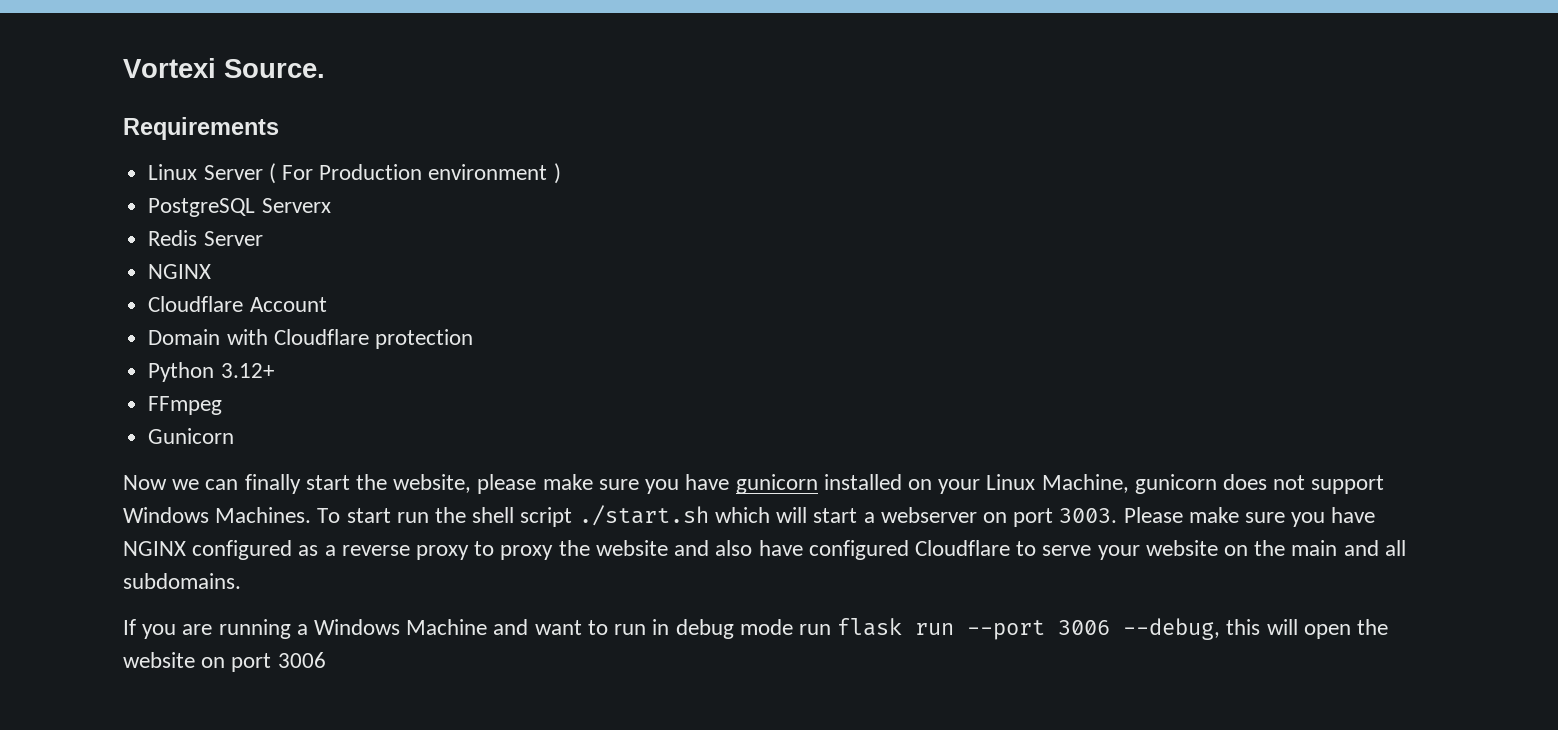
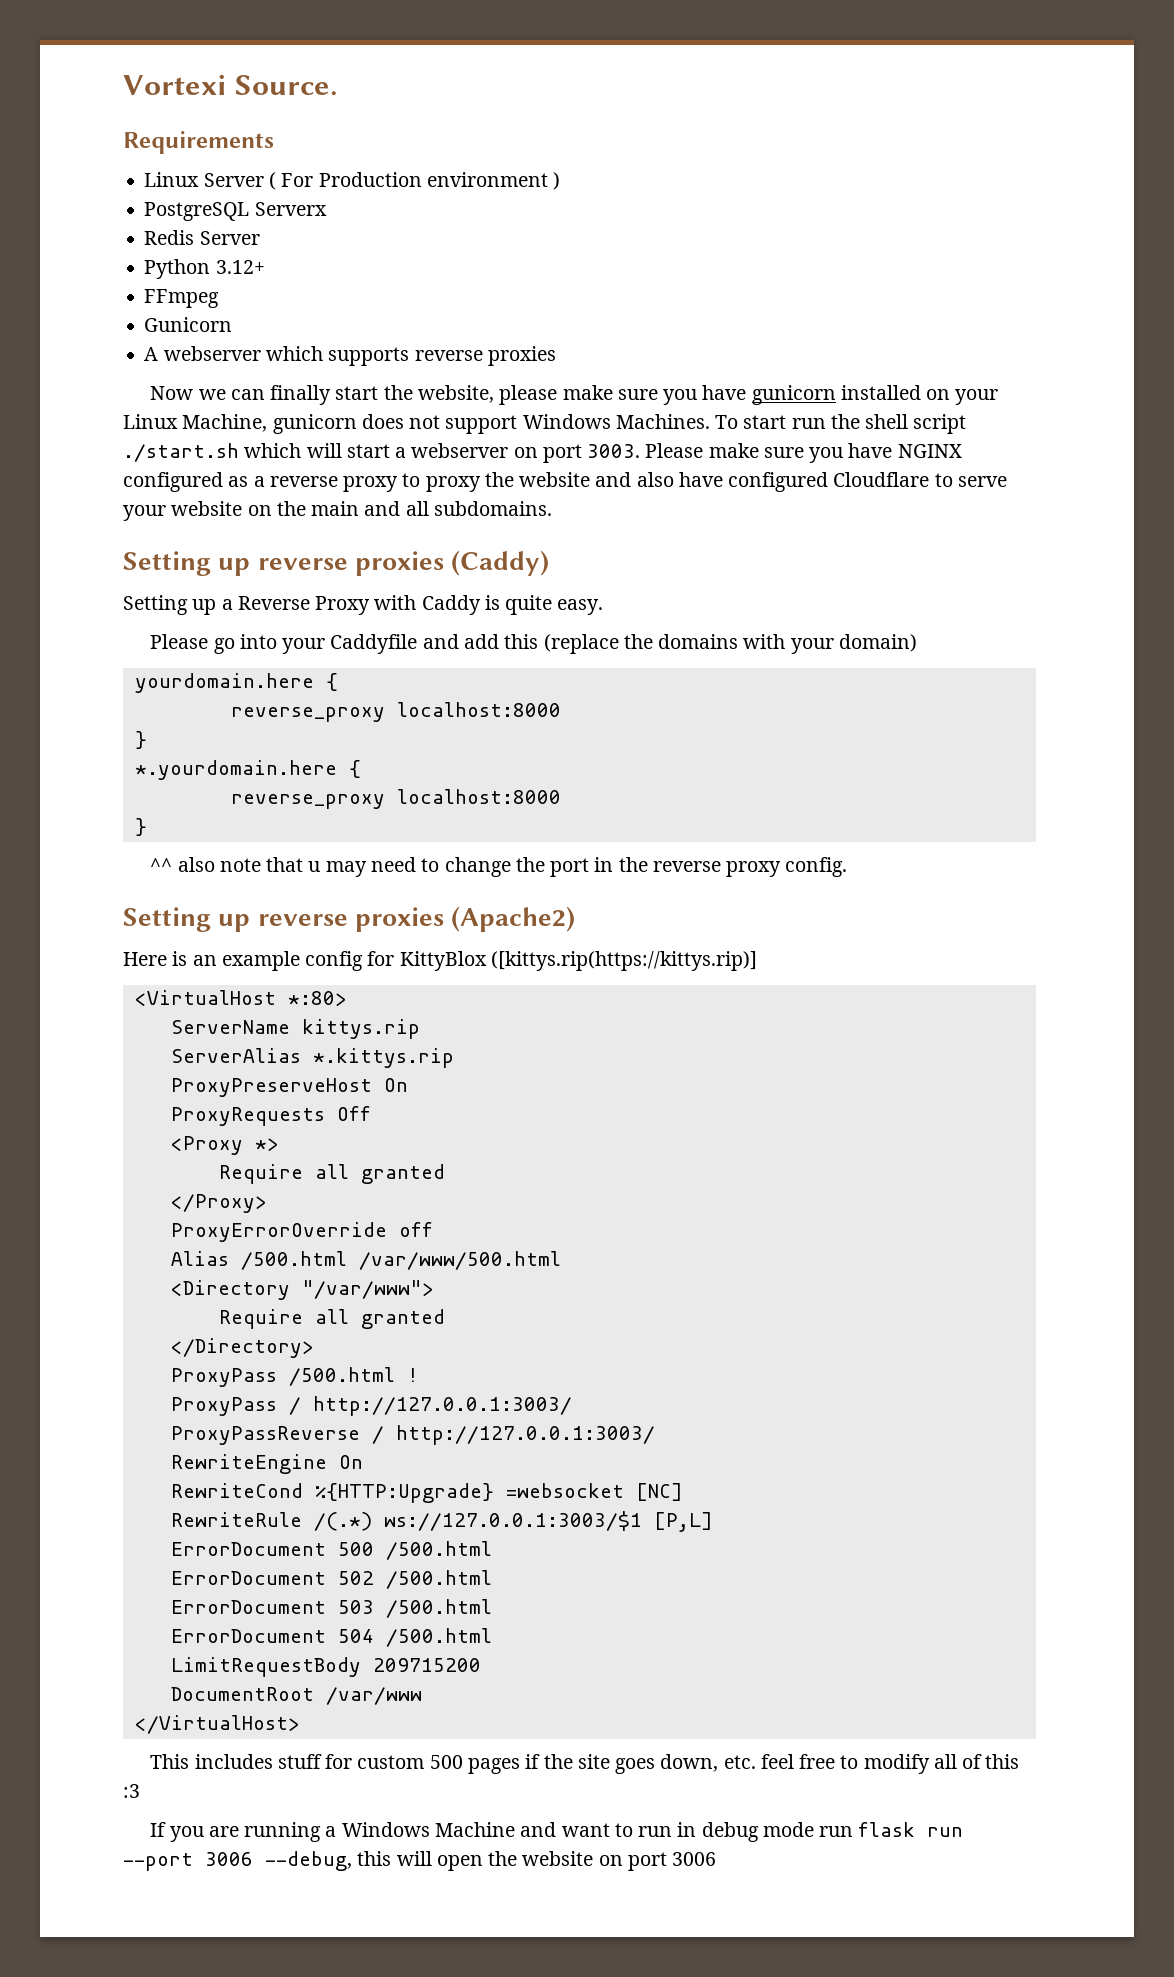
  Redis Server
- NGINX
- Cloudflare Account
- Domain with Cloudflare protection
  Python 3.12+
  FFmpeg
  Gunicorn
+ A webserver which supports reverse proxies
+ Setting up reverse proxies (Caddy)
+ Setting up a Reverse Proxy with Caddy is quite easy.
+ Please go into your Caddyfile and add this (replace the domains with your domain)
+ yourdomain.here {
+ reverse_proxy localhost:8000
+ }
+ *.yourdomain.here {
+ reverse_proxy localhost:8000
+ }
+ ^^ also note that u may need to change the port in the reverse proxy config.
+ Setting up reverse proxies (Apache2)
+ Here is an example config for KittyBlox ([kittys.rip(https://kittys.rip)]
+ <VirtualHost *:80>
+ ServerName kittys.rip
+ ServerAlias *.kittys.rip
+ ProxyPreserveHost On
+ ProxyRequests Off
+ <Proxy *>
+ Require all granted
+ </Proxy>
+ ProxyErrorOverride off
+ Alias /500.html /var/www/500.html
+ <Directory "/var/www">
+ Require all granted
+ </Directory>
+ ProxyPass /500.html !
+ ProxyPass / http://127.0.0.1:3003/
+ ProxyPassReverse / http://127.0.0.1:3003/
+ RewriteEngine On
+ RewriteCond %{HTTP:Upgrade} =websocket [NC]
+ RewriteRule /(.*) ws://127.0.0.1:3003/$1 [P,L]
+ ErrorDocument 500 /500.html
+ ErrorDocument 502 /500.html
+ ErrorDocument 503 /500.html
+ ErrorDocument 504 /500.html
+ LimitRequestBody 209715200
+ DocumentRoot /var/www
+ </VirtualHost>
+ This includes stuff for custom 500 pages if the site goes down, etc. feel free to modify all of this :3

